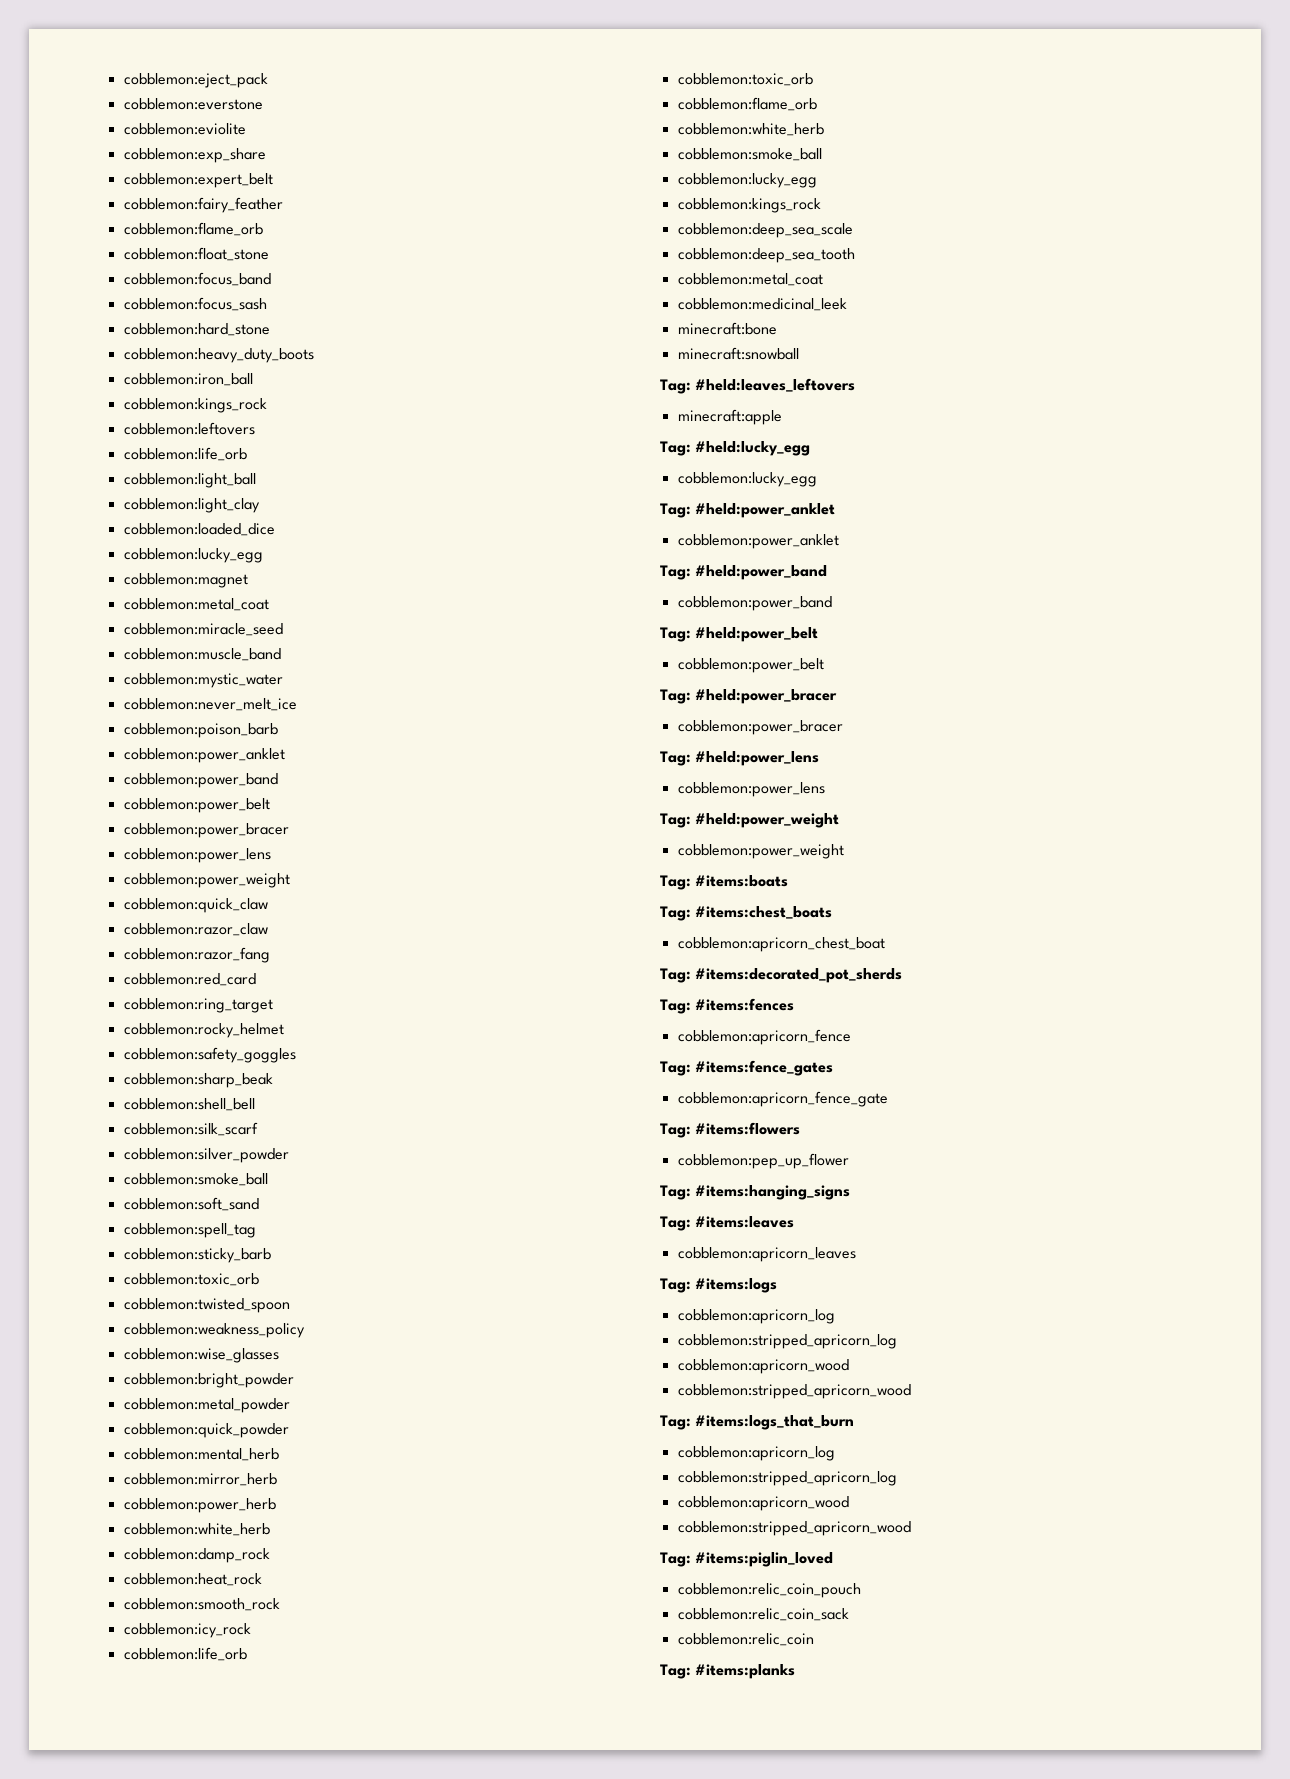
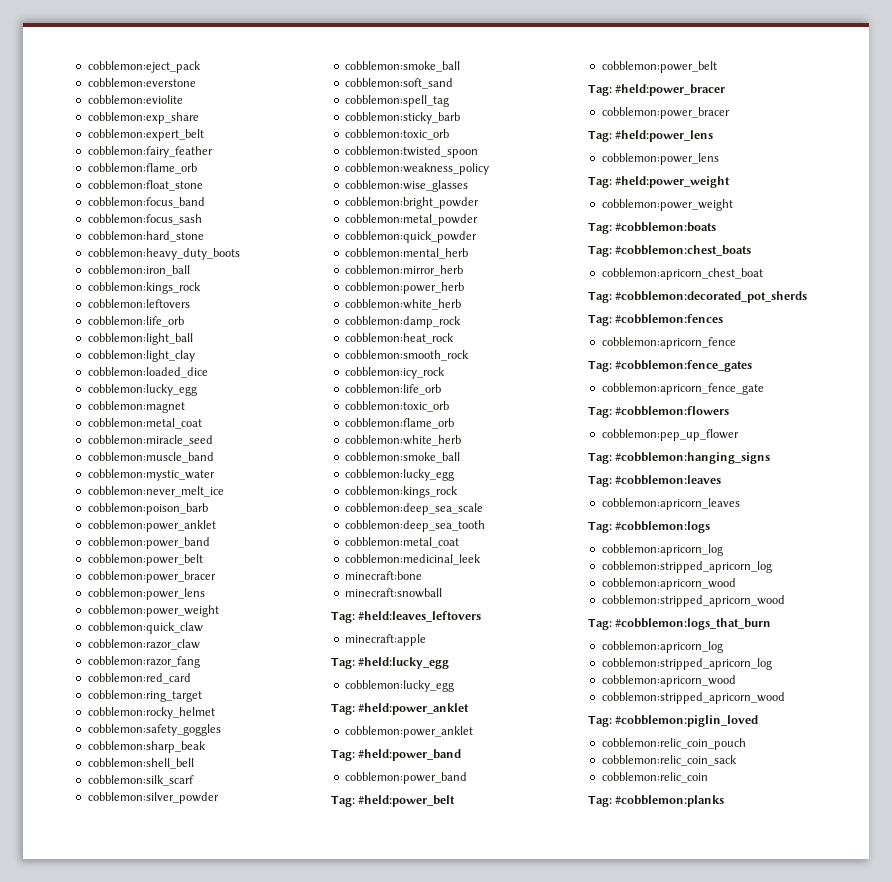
- Tag: #items:boats
- Tag: #items:chest_boats
+ Tag: #cobblemon:boats
+ Tag: #cobblemon:chest_boats
- Tag: #items:decorated_pot_sherds
- Tag: #items:fences
+ Tag: #cobblemon:decorated_pot_sherds
+ Tag: #cobblemon:fences
- Tag: #items:fence_gates
+ Tag: #cobblemon:fence_gates
- Tag: #items:flowers
+ Tag: #cobblemon:flowers
- Tag: #items:hanging_signs
- Tag: #items:leaves
+ Tag: #cobblemon:hanging_signs
+ Tag: #cobblemon:leaves
- Tag: #items:logs
+ Tag: #cobblemon:logs
  cobblemon:apricorn_log
  cobblemon:stripped_apricorn_log
  cobblemon:apricorn_wood
  cobblemon:stripped_apricorn_wood
- Tag: #items:logs_that_burn
+ Tag: #cobblemon:logs_that_burn
  cobblemon:apricorn_log
  cobblemon:stripped_apricorn_log
  cobblemon:apricorn_wood
  cobblemon:stripped_apricorn_wood
- Tag: #items:piglin_loved
+ Tag: #cobblemon:piglin_loved
- Tag: #items:planks
+ Tag: #cobblemon:planks

